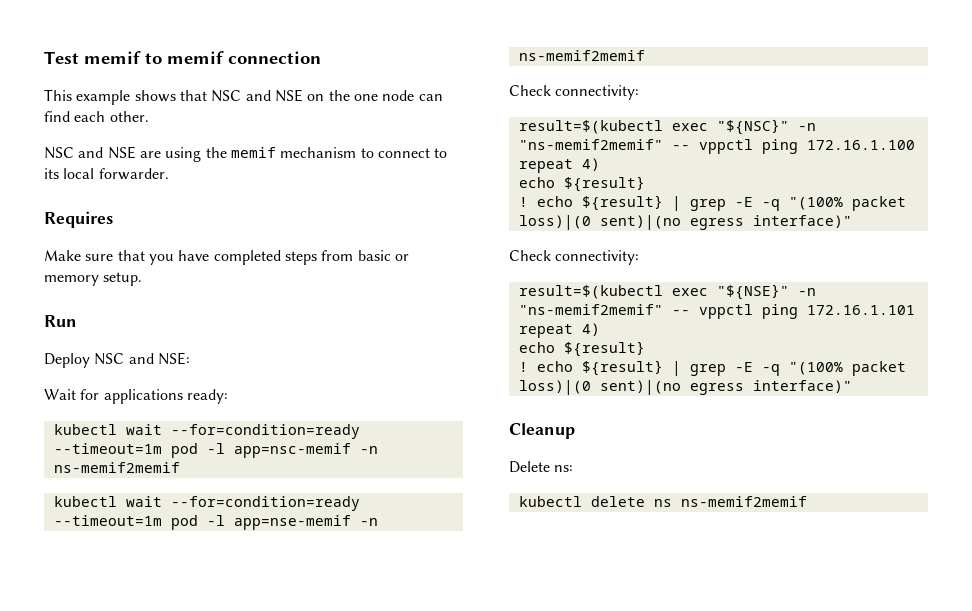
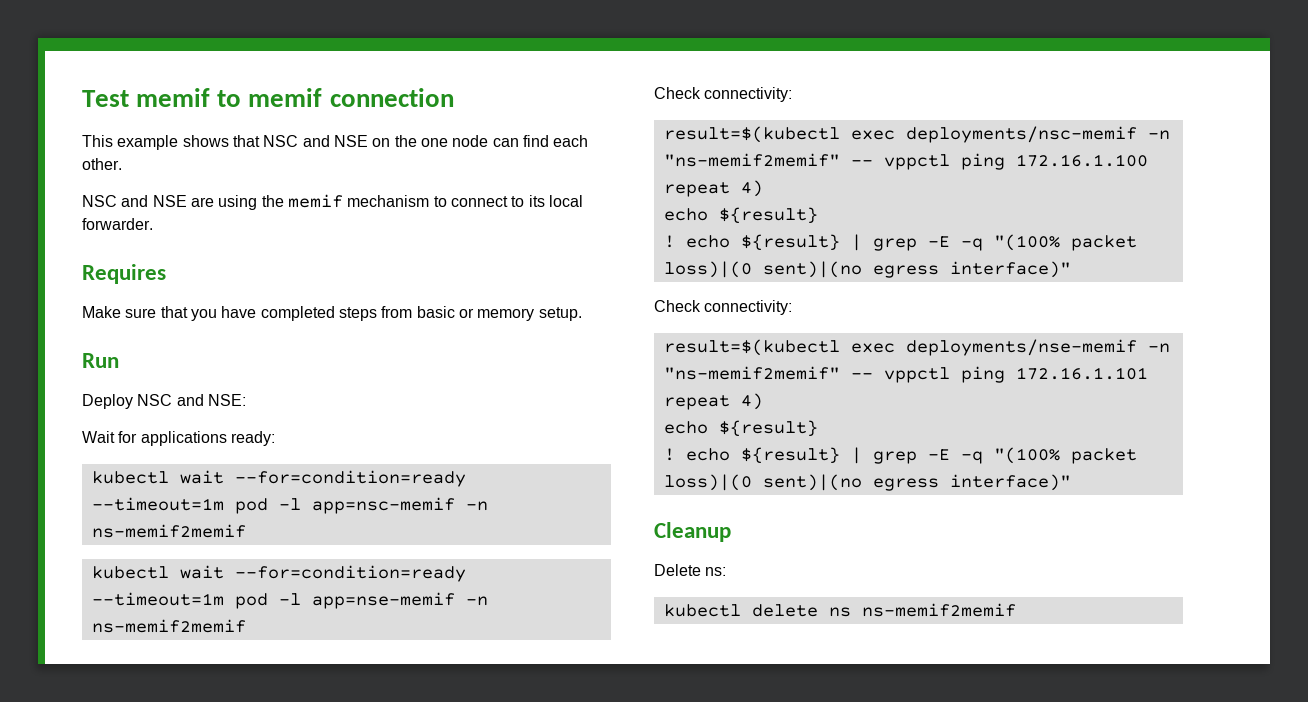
- result=$(kubectl exec "${NSC}" -n "ns-memif2memif" -- vppctl ping 172.16.1.100 repeat 4)
+ result=$(kubectl exec deployments/nsc-memif -n "ns-memif2memif" -- vppctl ping 172.16.1.100 repeat 4)
- result=$(kubectl exec "${NSE}" -n "ns-memif2memif" -- vppctl ping 172.16.1.101 repeat 4)
+ result=$(kubectl exec deployments/nse-memif -n "ns-memif2memif" -- vppctl ping 172.16.1.101 repeat 4)

